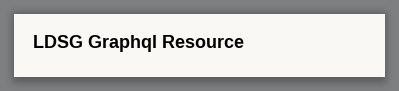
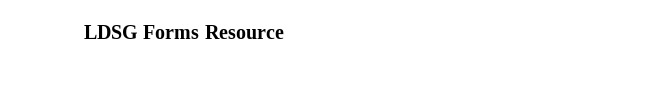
- LDSG Graphql Resource
+ LDSG Forms Resource

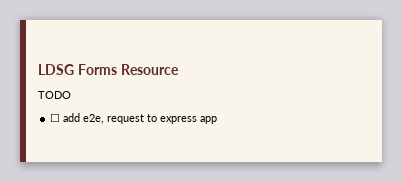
+ TODO
+ ☐ add e2e, request to express app

